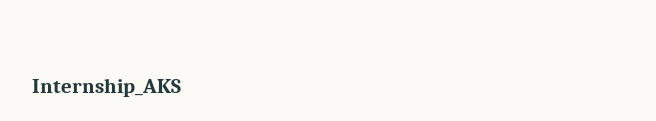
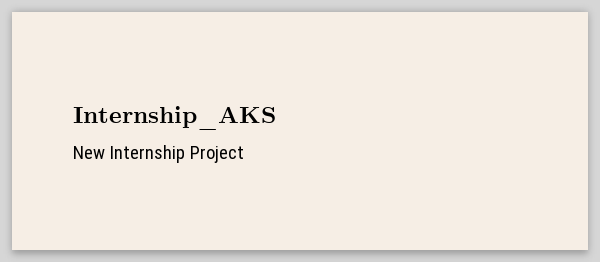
+ New Internship Project

